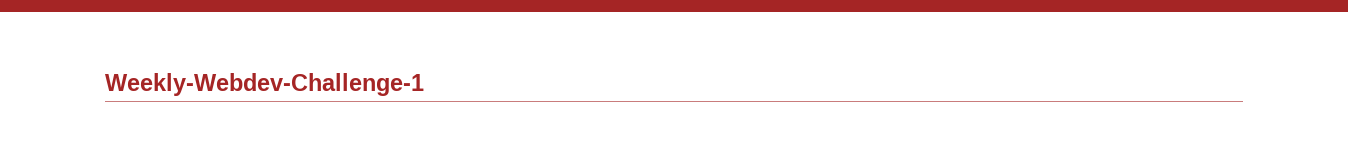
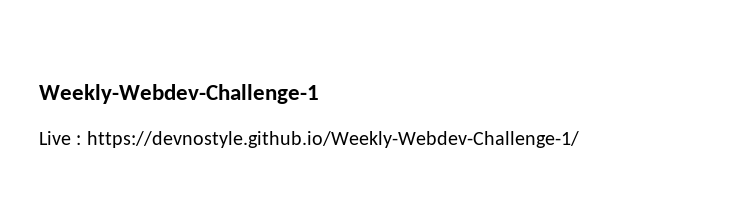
+ Live : https://devnostyle.github.io/Weekly-Webdev-Challenge-1/

